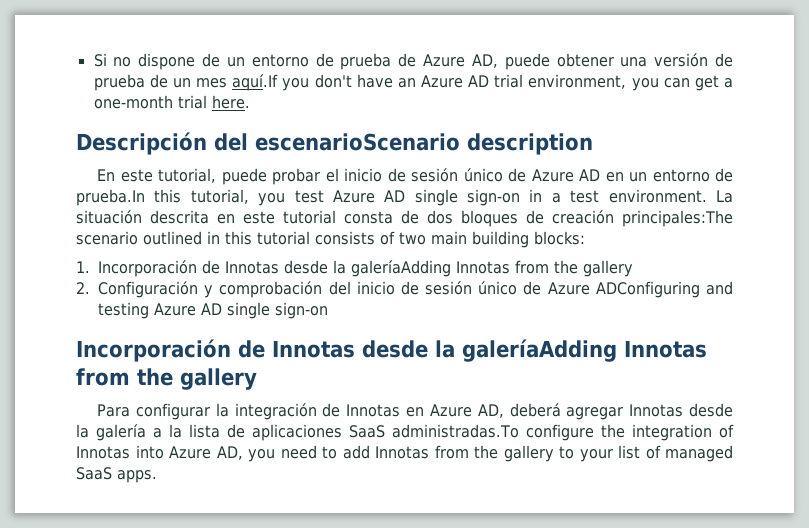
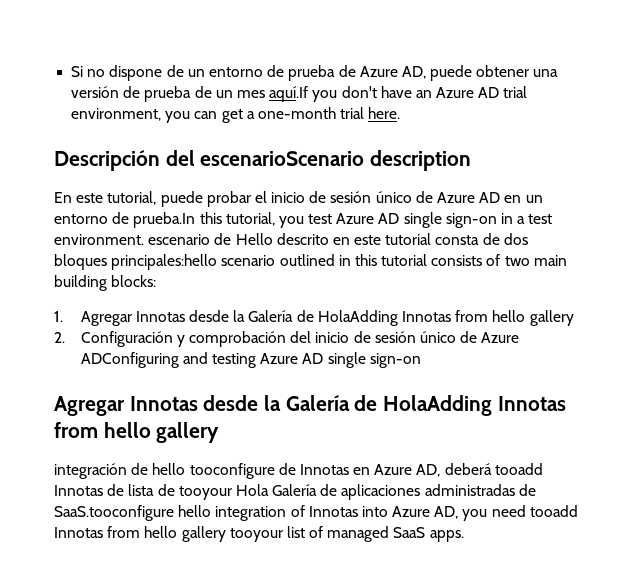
- En este tutorial, puede probar el inicio de sesión único de Azure AD en un entorno de prueba.In this tutorial, you test Azure AD single sign-on in a test environment. La situación descrita en este tutorial consta de dos bloques de creación principales:The scenario outlined in this tutorial consists of two main building blocks:
+ En este tutorial, puede probar el inicio de sesión único de Azure AD en un entorno de prueba.In this tutorial, you test Azure AD single sign-on in a test environment. escenario de Hello descrito en este tutorial consta de dos bloques principales:hello scenario outlined in this tutorial consists of two main building blocks:
- 1. Incorporación de Innotas desde la galeríaAdding Innotas from the gallery
+ 1. Agregar Innotas desde la Galería de HolaAdding Innotas from hello gallery
  2. Configuración y comprobación del inicio de sesión único de Azure ADConfiguring and testing Azure AD single sign-on
- Incorporación de Innotas desde la galeríaAdding Innotas from the gallery
- Para configurar la integración de Innotas en Azure AD, deberá agregar Innotas desde la galería a la lista de aplicaciones SaaS administradas.To configure the integration of Innotas into Azure AD, you need to add Innotas from the gallery to your list of managed SaaS apps.
+ Agregar Innotas desde la Galería de HolaAdding Innotas from hello gallery
+ integración de hello tooconfigure de Innotas en Azure AD, deberá tooadd Innotas de lista de tooyour Hola Galería de aplicaciones administradas de SaaS.tooconfigure hello integration of Innotas into Azure AD, you need tooadd Innotas from hello gallery tooyour list of managed SaaS apps.

